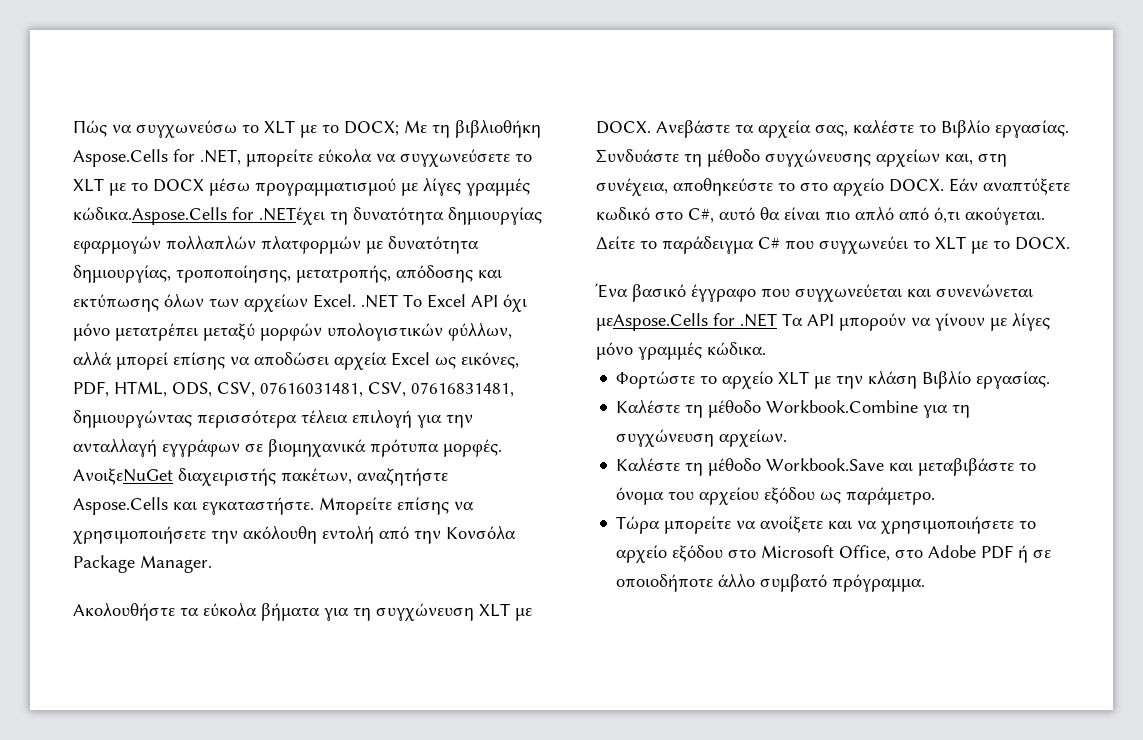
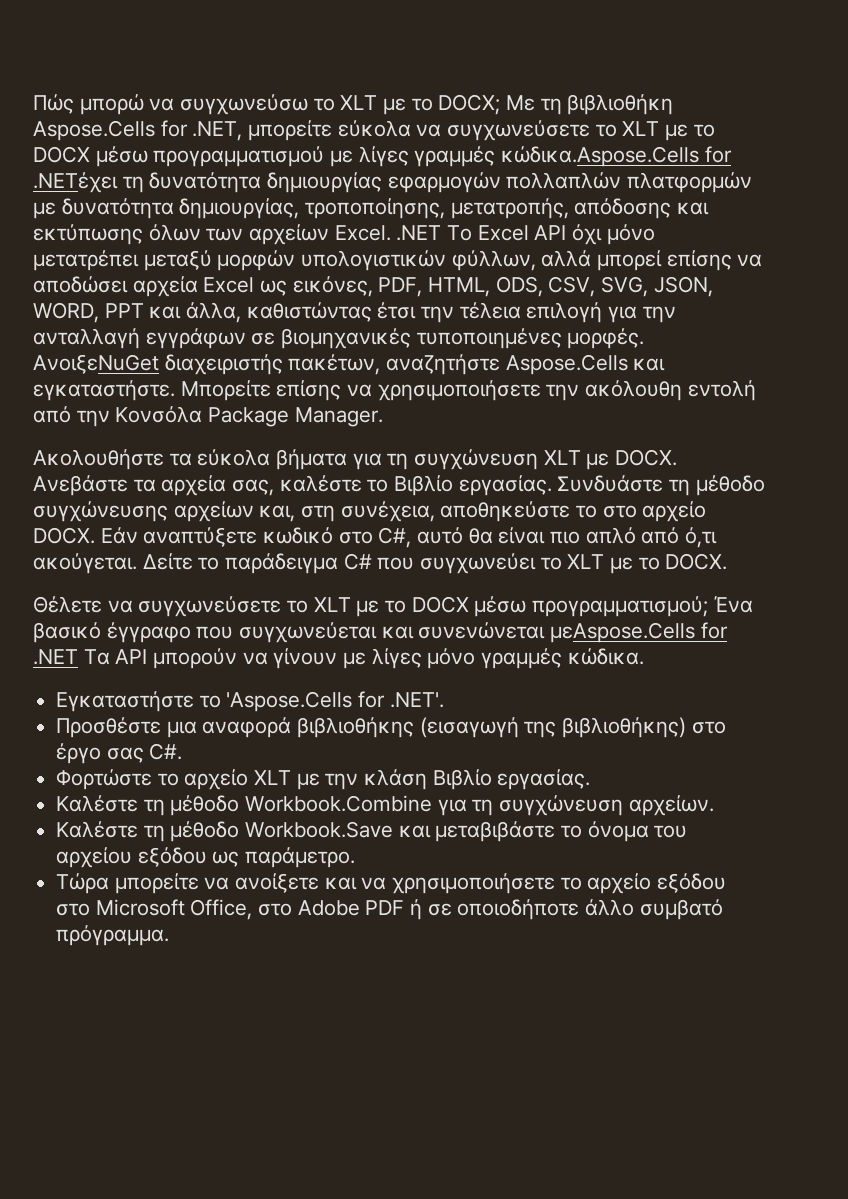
- Πώς να συγχωνεύσω το XLT με το DOCX;
+ Πώς μπορώ να συγχωνεύσω το XLT με το DOCX;
- Με τη βιβλιοθήκη Aspose.Cells for .NET, μπορείτε εύκολα να συγχωνεύσετε το XLT με το DOCX μέσω προγραμματισμού με λίγες γραμμές κώδικα.Aspose.Cells for .NETέχει τη δυνατότητα δημιουργίας εφαρμογών πολλαπλών πλατφορμών με δυνατότητα δημιουργίας, τροποποίησης, μετατροπής, απόδοσης και εκτύπωσης όλων των αρχείων Excel. .NET Το Excel API όχι μόνο μετατρέπει μεταξύ μορφών υπολογιστικών φύλλων, αλλά μπορεί επίσης να αποδώσει αρχεία Excel ως εικόνες, PDF, HTML, ODS, CSV, 07616031481, CSV, 07616831481, δημιουργώντας περισσότερα τέλεια επιλογή για την ανταλλαγή εγγράφων σε βιομηχανικά πρότυπα μορφές.
+ Με τη βιβλιοθήκη Aspose.Cells for .NET, μπορείτε εύκολα να συγχωνεύσετε το XLT με το DOCX μέσω προγραμματισμού με λίγες γραμμές κώδικα.Aspose.Cells for .NETέχει τη δυνατότητα δημιουργίας εφαρμογών πολλαπλών πλατφορμών με δυνατότητα δημιουργίας, τροποποίησης, μετατροπής, απόδοσης και εκτύπωσης όλων των αρχείων Excel. .NET Το Excel API όχι μόνο μετατρέπει μεταξύ μορφών υπολογιστικών φύλλων, αλλά μπορεί επίσης να αποδώσει αρχεία Excel ως εικόνες, PDF, HTML, ODS, CSV, SVG, JSON, WORD, PPT και άλλα, καθιστώντας έτσι την τέλεια επιλογή για την ανταλλαγή εγγράφων σε βιομηχανικές τυποποιημένες μορφές.
- Ένα βασικό έγγραφο που συγχωνεύεται και συνενώνεται μεAspose.Cells for .NET Τα API μπορούν να γίνουν με λίγες μόνο γραμμές κώδικα.
+ Θέλετε να συγχωνεύσετε το XLT με το DOCX μέσω προγραμματισμού; Ένα βασικό έγγραφο που συγχωνεύεται και συνενώνεται μεAspose.Cells for .NET Τα API μπορούν να γίνουν με λίγες μόνο γραμμές κώδικα.
+ Εγκαταστήστε το 'Aspose.Cells for .NET'.
+ Προσθέστε μια αναφορά βιβλιοθήκης (εισαγωγή της βιβλιοθήκης) στο έργο σας C#.

